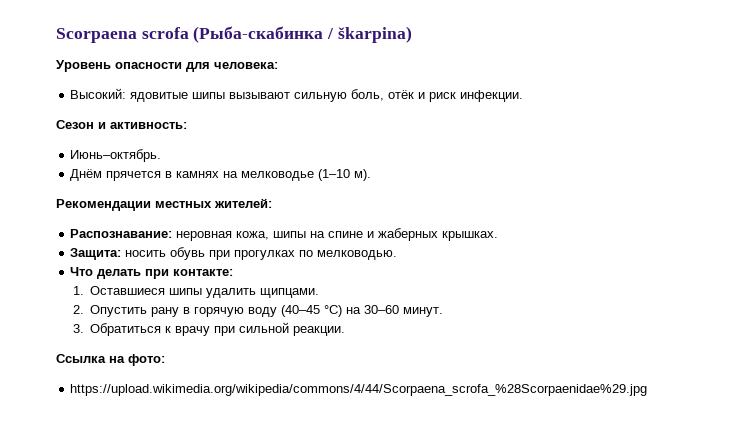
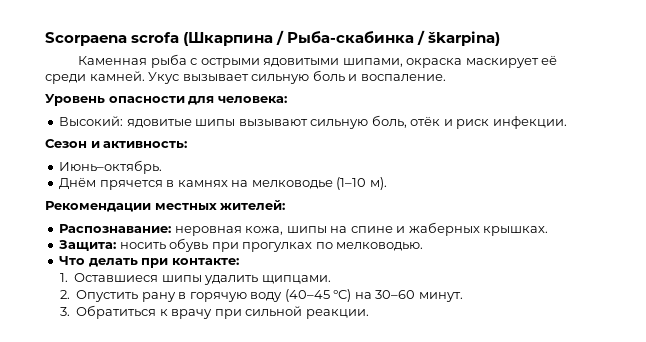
- Scorpaena scrofa (Рыба-скабинка / škarpina)
+ Scorpaena scrofa (Шкарпина / Рыба-скабинка / škarpina)
+ Каменная рыба с острыми ядовитыми шипами, окраска маскирует её среди камней. Укус вызывает сильную боль и воспаление.
- Ссылка на фото:
- https://upload.wikimedia.org/wikipedia/commons/4/44/Scorpaena_scrofa_%28Scorpaenidae%29.jpg

